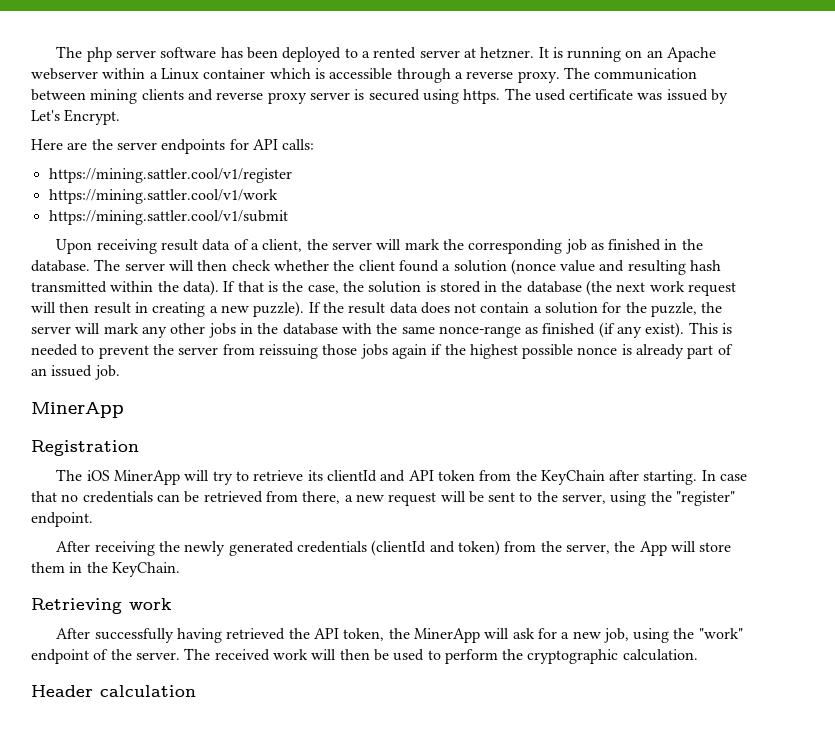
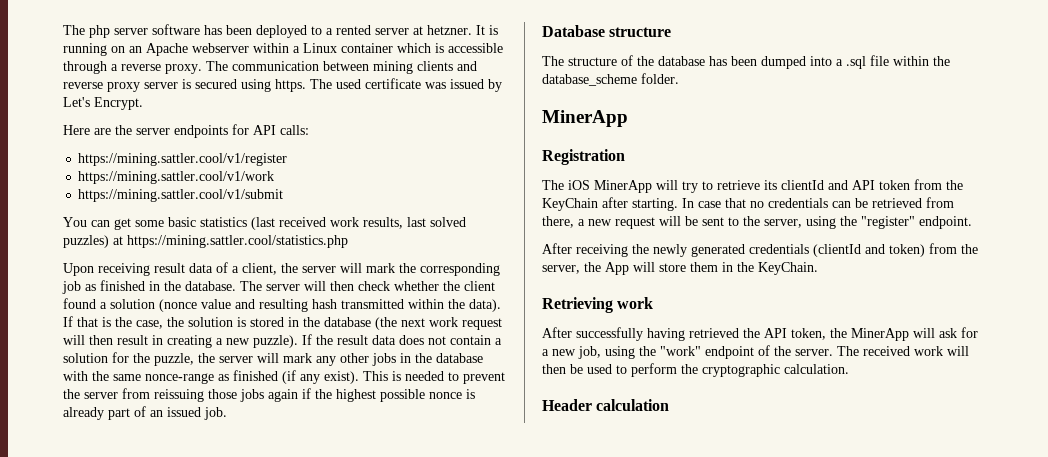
+ You can get some basic statistics (last received work results, last solved puzzles) at https://mining.sattler.cool/statistics.php
+ Database structure
+ The structure of the database has been dumped into a .sql file within the database_scheme folder.

